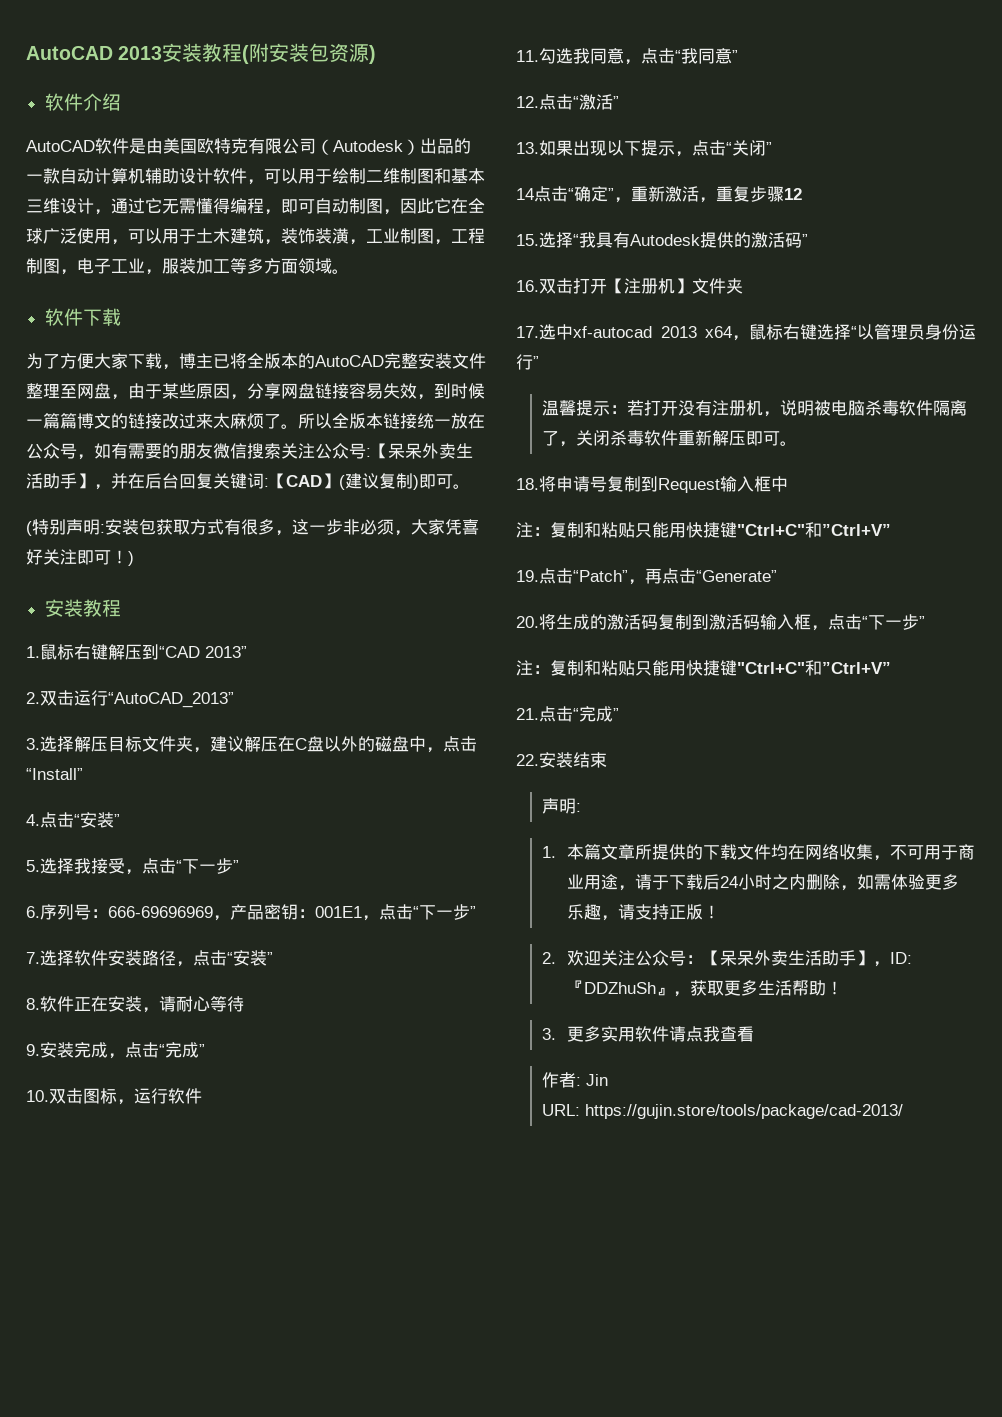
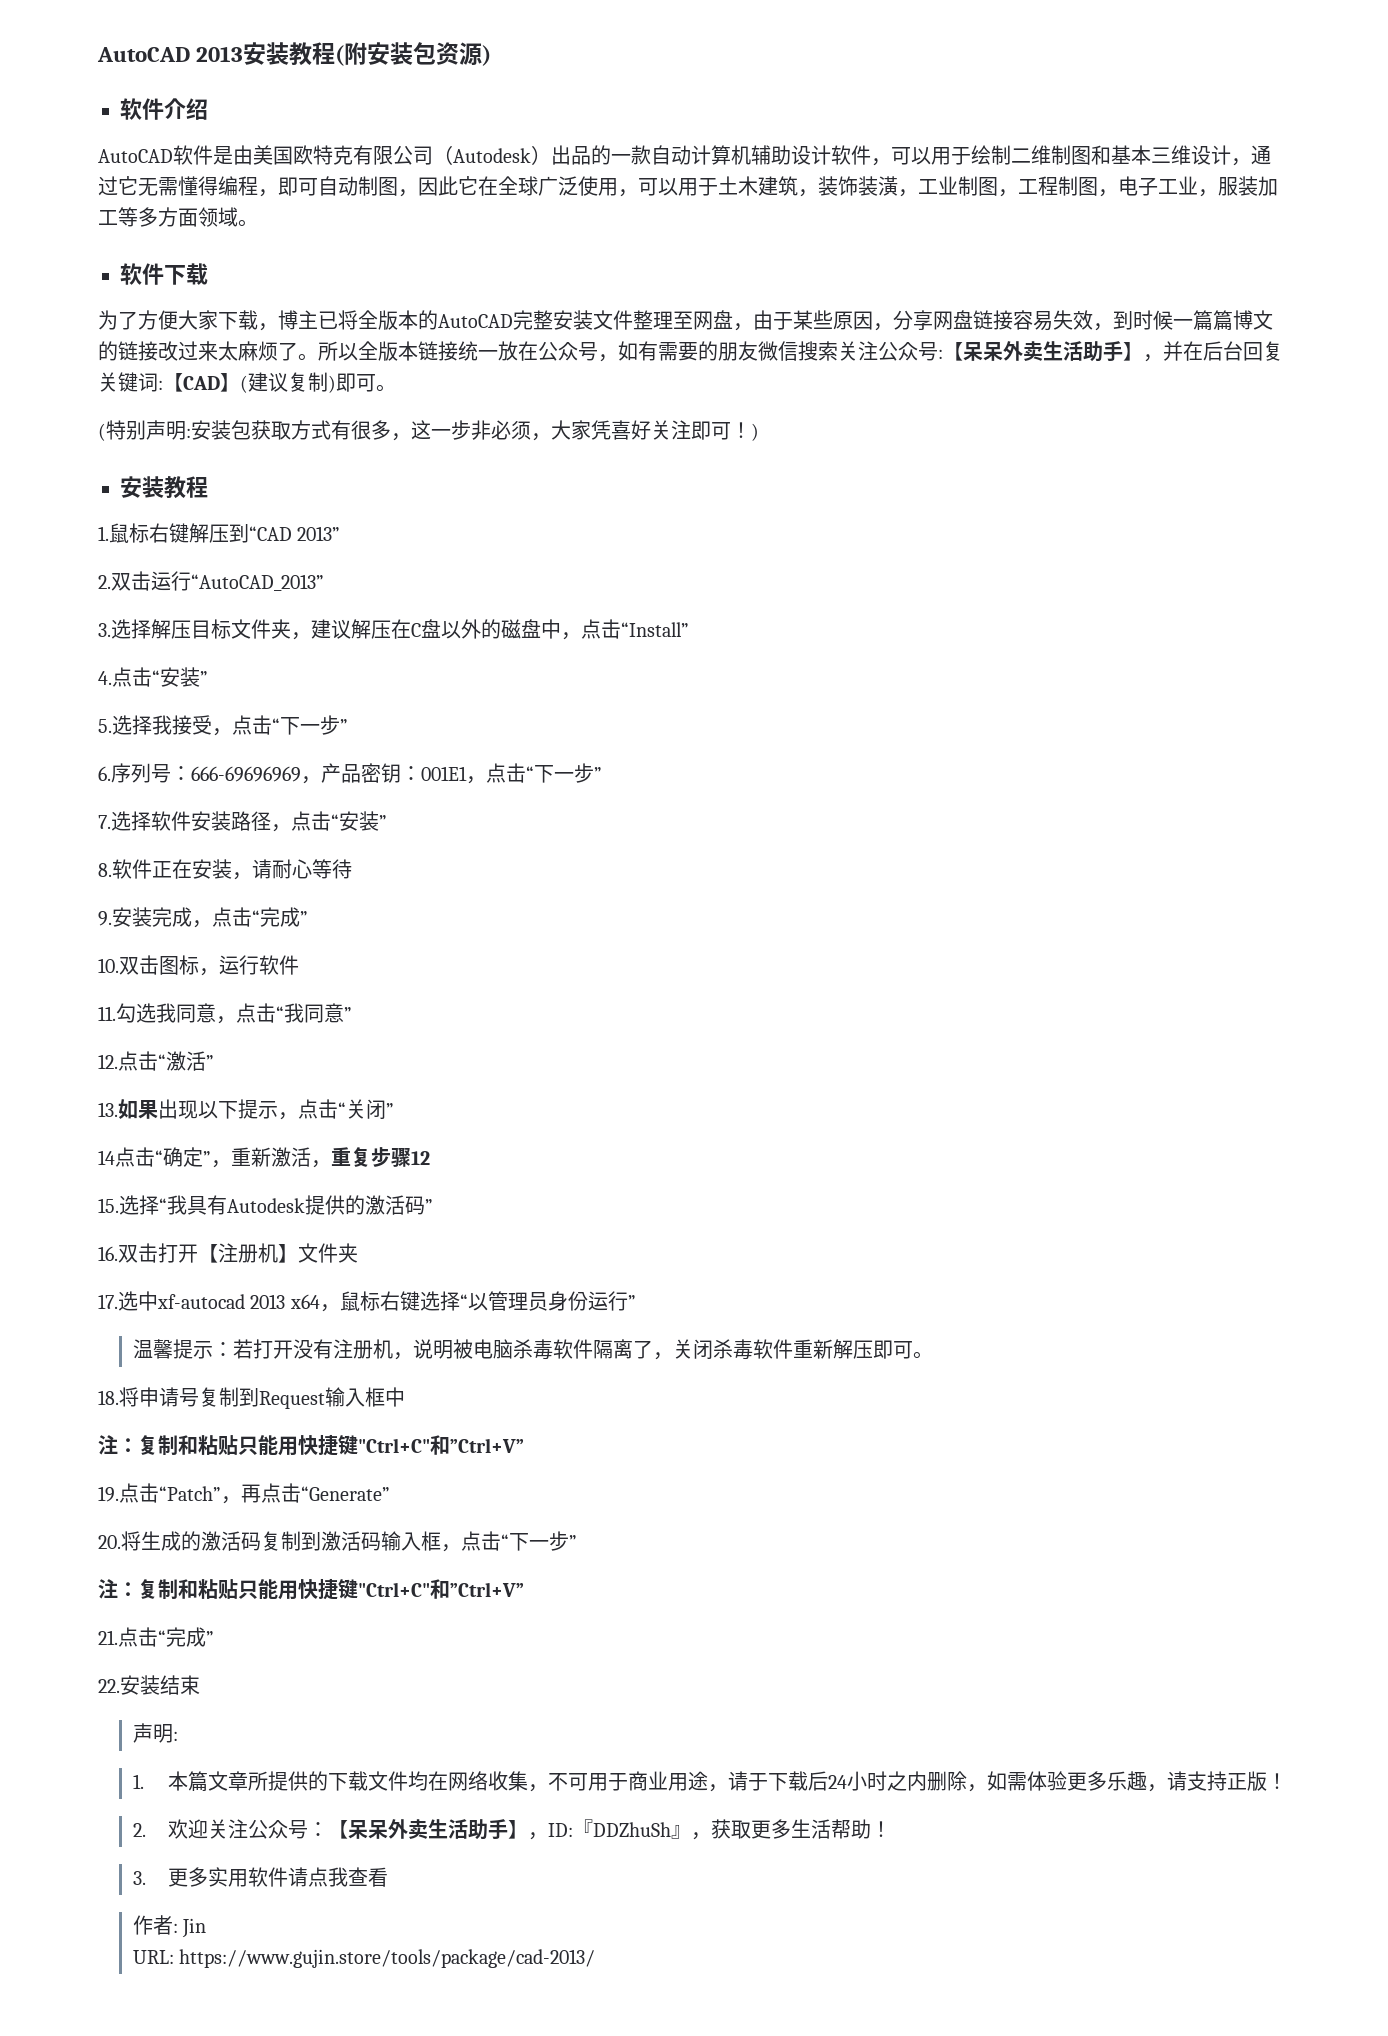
- URL: https://gujin.store/tools/package/cad-2013/
+ URL: https://www.gujin.store/tools/package/cad-2013/

